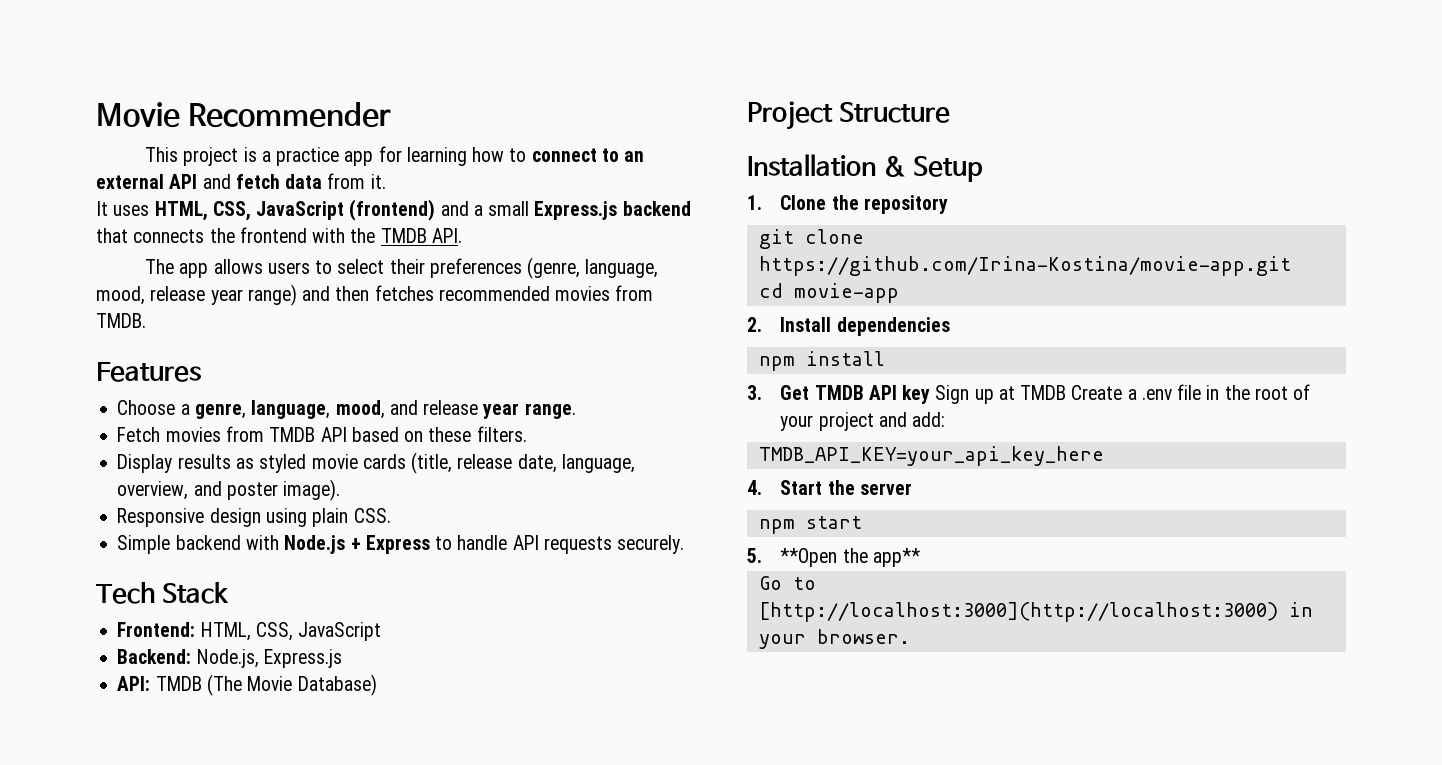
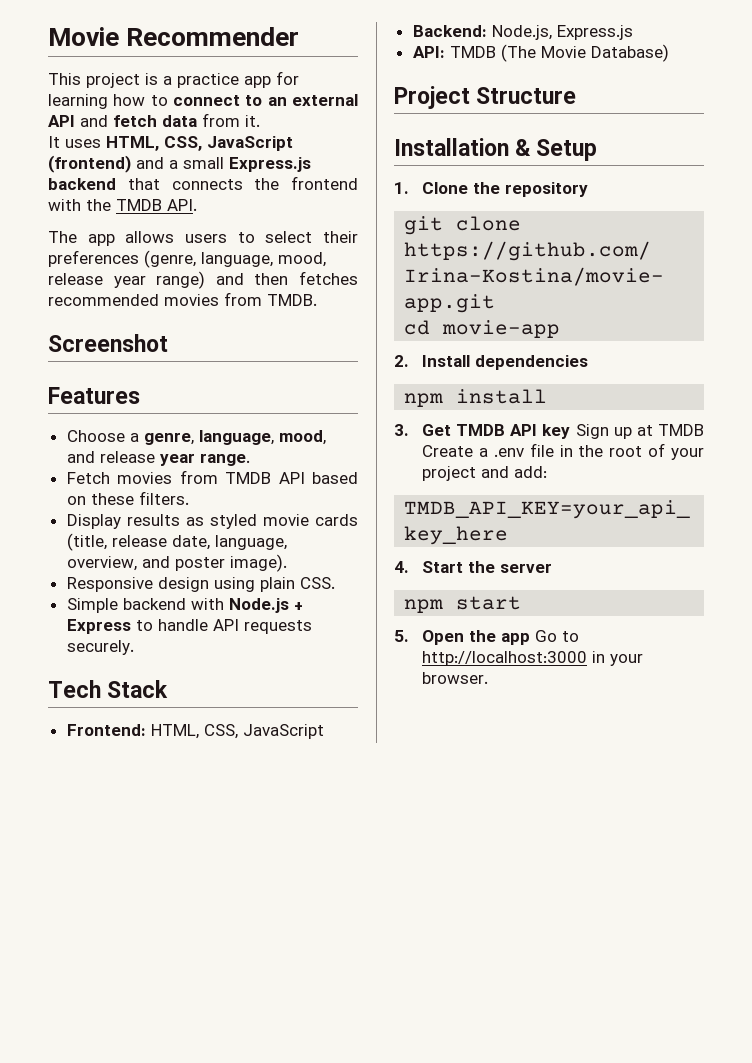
+ Screenshot
- 5. **Open the app**
- Go to [http://localhost:3000](http://localhost:3000) in your browser.
+ 5. Open the app Go to http://localhost:3000 in your browser.

